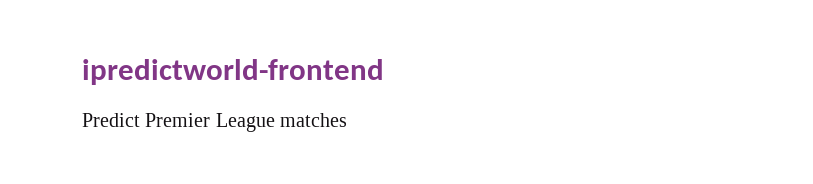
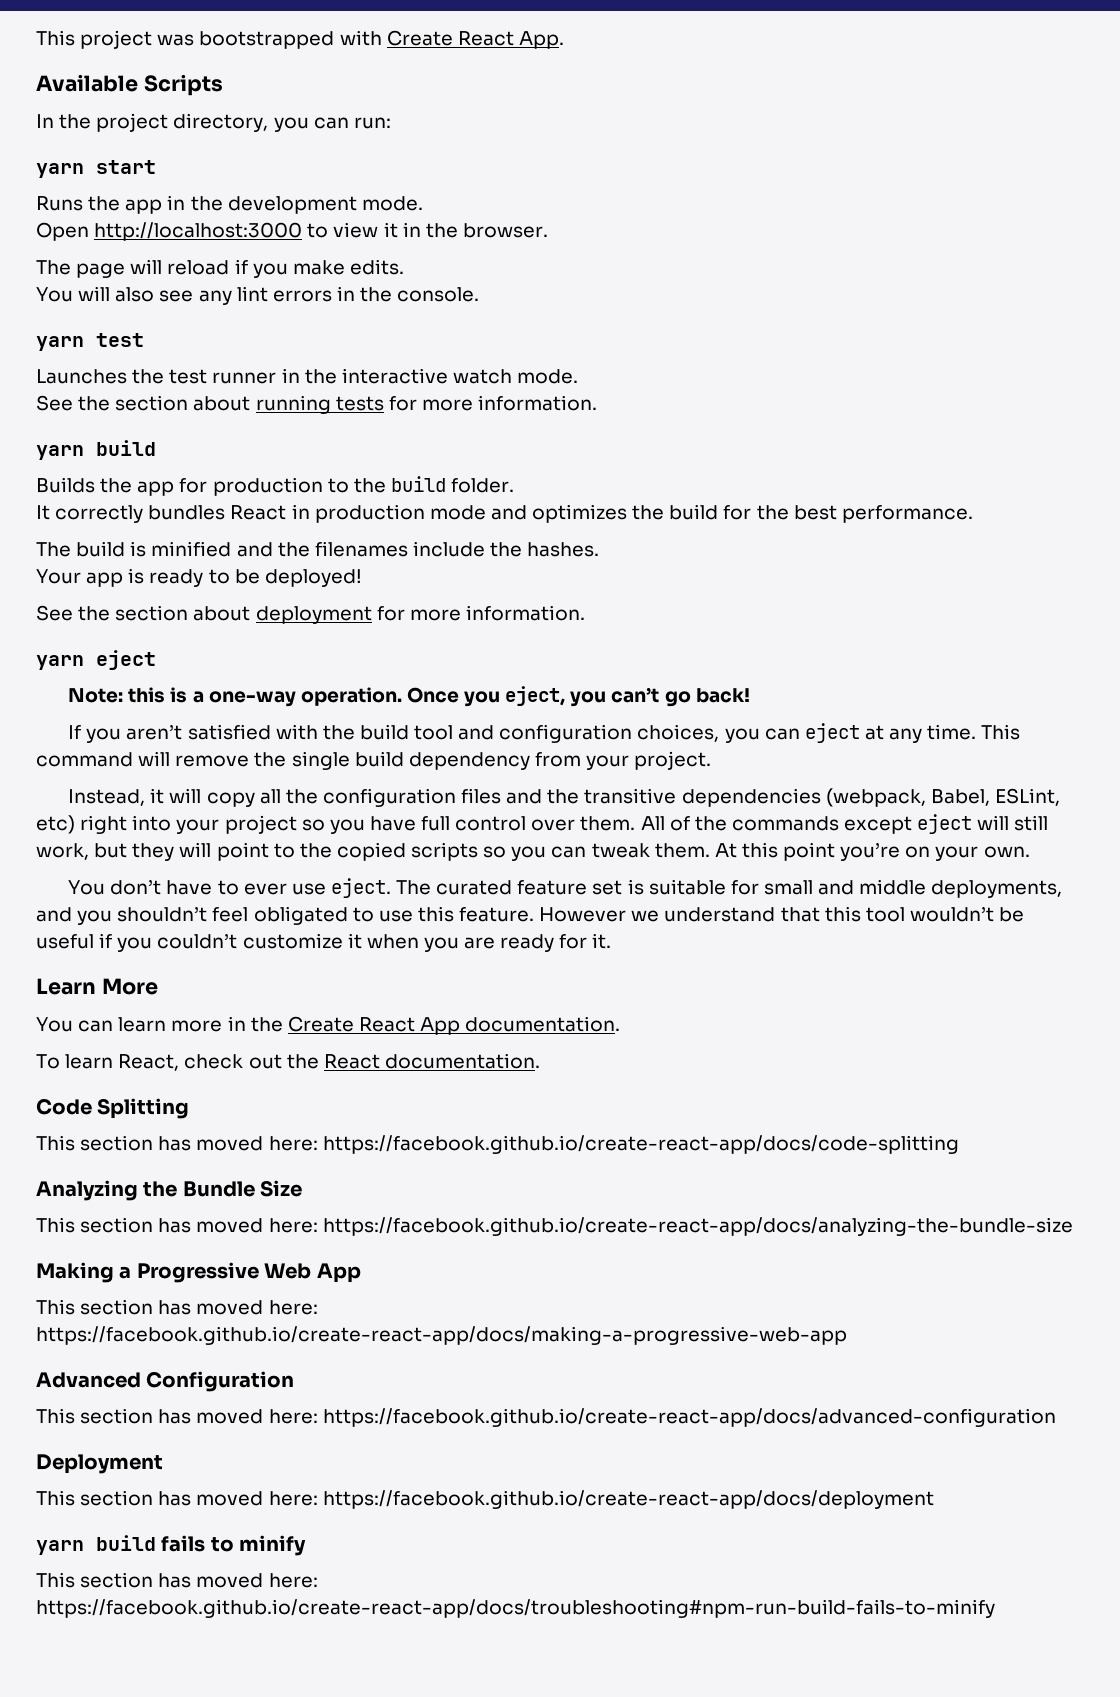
- ipredictworld-frontend
- Predict Premier League matches
+ This project was bootstrapped with Create React App.
+ Available Scripts
+ In the project directory, you can run:
+ yarn start
+ Runs the app in the development mode.
+ Open http://localhost:3000 to view it in the browser.
+ The page will reload if you make edits.
+ You will also see any lint errors in the console.
+ yarn test
+ Launches the test runner in the interactive watch mode.
+ See the section about running tests for more information.
+ yarn build
+ Builds the app for production to the build folder.
+ It correctly bundles React in production mode and optimizes the build for the best performance.
+ The build is minified and the filenames include the hashes.
+ Your app is ready to be deployed!
+ See the section about deployment for more information.
+ yarn eject
+ Note: this is a one-way operation. Once you eject, you can’t go back!
+ If you aren’t satisfied with the build tool and configuration choices, you can eject at any time. This command will remove the single build dependency from your project.
+ Instead, it will copy all the configuration files and the transitive dependencies (webpack, Babel, ESLint, etc) right into your project so you have full control over them. All of the commands except eject will still work, but they will point to the copied scripts so you can tweak them. At this point you’re on your own.
+ You don’t have to ever use eject. The curated feature set is suitable for small and middle deployments, and you shouldn’t feel obligated to use this feature. However we understand that this tool wouldn’t be useful if you couldn’t customize it when you are ready for it.
+ Learn More
+ You can learn more in the Create React App documentation.
+ To learn React, check out the React documentation.
+ Code Splitting
+ This section has moved here: https://facebook.github.io/create-react-app/docs/code-splitting
+ Analyzing the Bundle Size
+ This section has moved here: https://facebook.github.io/create-react-app/docs/analyzing-the-bundle-size
+ Making a Progressive Web App
+ This section has moved here: https://facebook.github.io/create-react-app/docs/making-a-progressive-web-app
+ Advanced Configuration
+ This section has moved here: https://facebook.github.io/create-react-app/docs/advanced-configuration
+ Deployment
+ This section has moved here: https://facebook.github.io/create-react-app/docs/deployment
+ yarn build fails to minify
+ This section has moved here: https://facebook.github.io/create-react-app/docs/troubleshooting#npm-run-build-fails-to-minify

